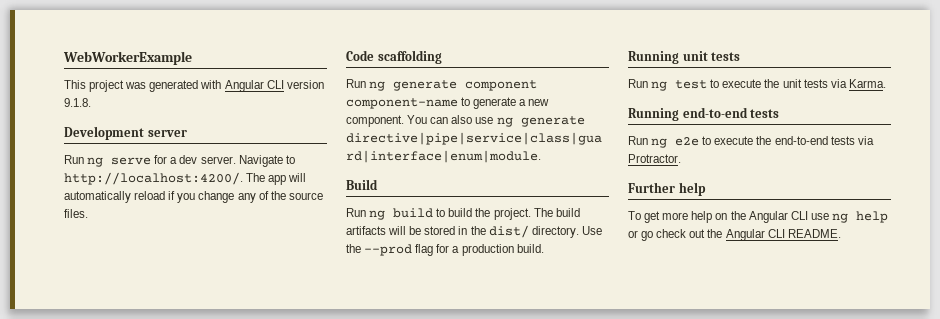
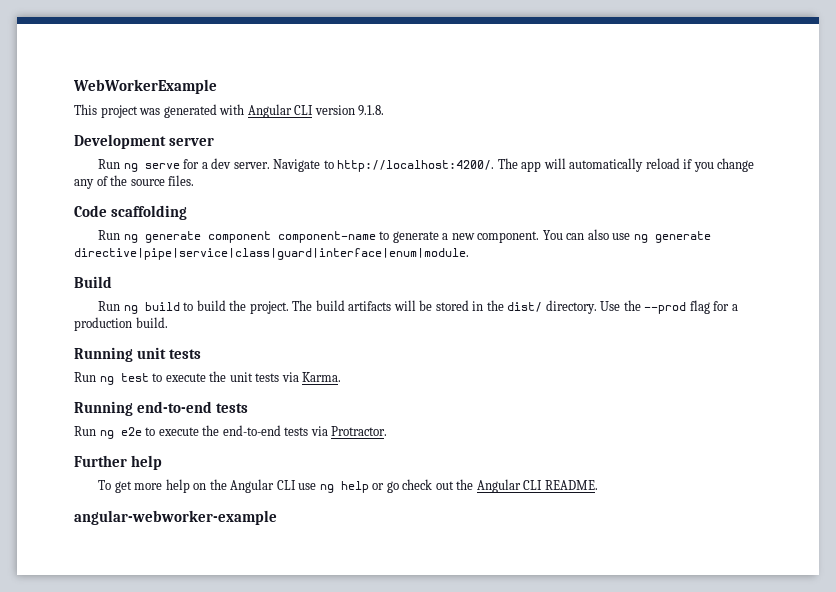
+ angular-webworker-example

